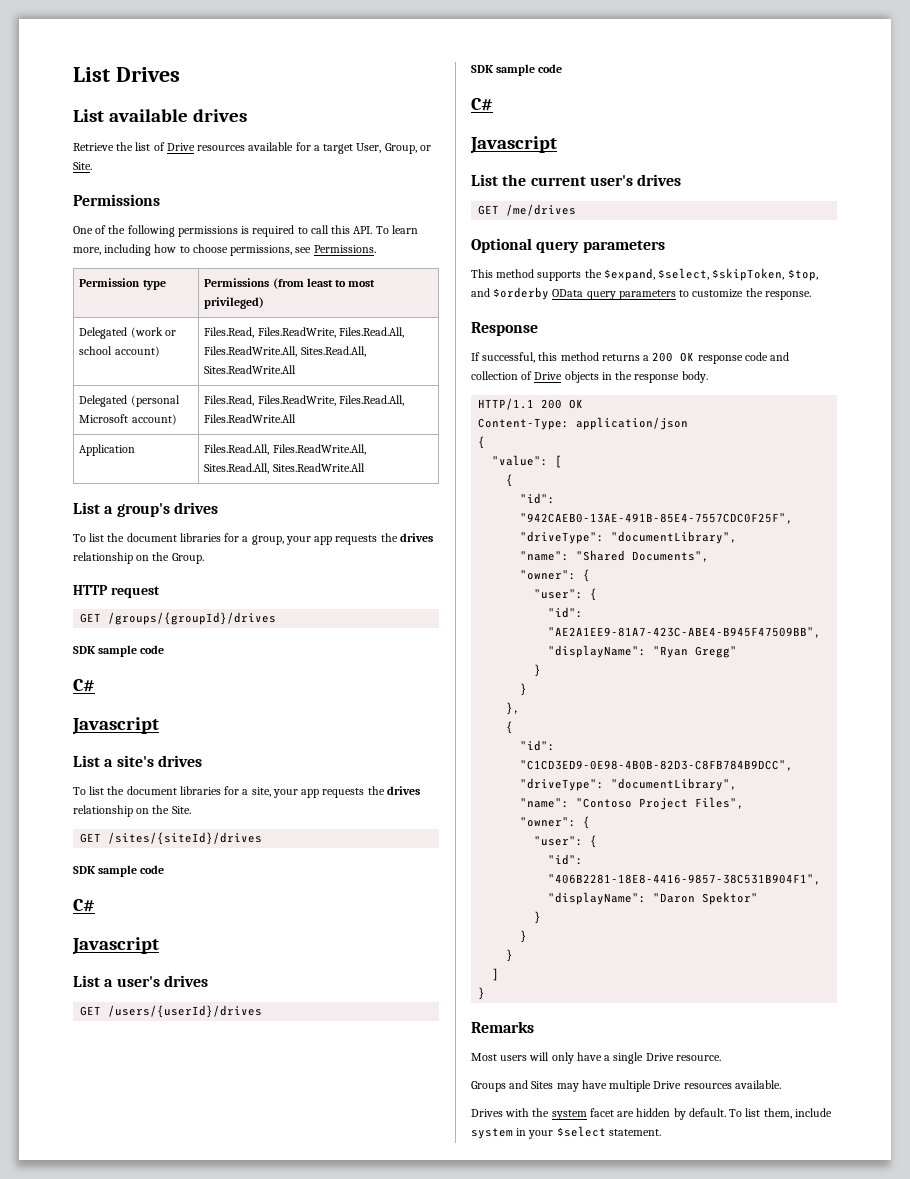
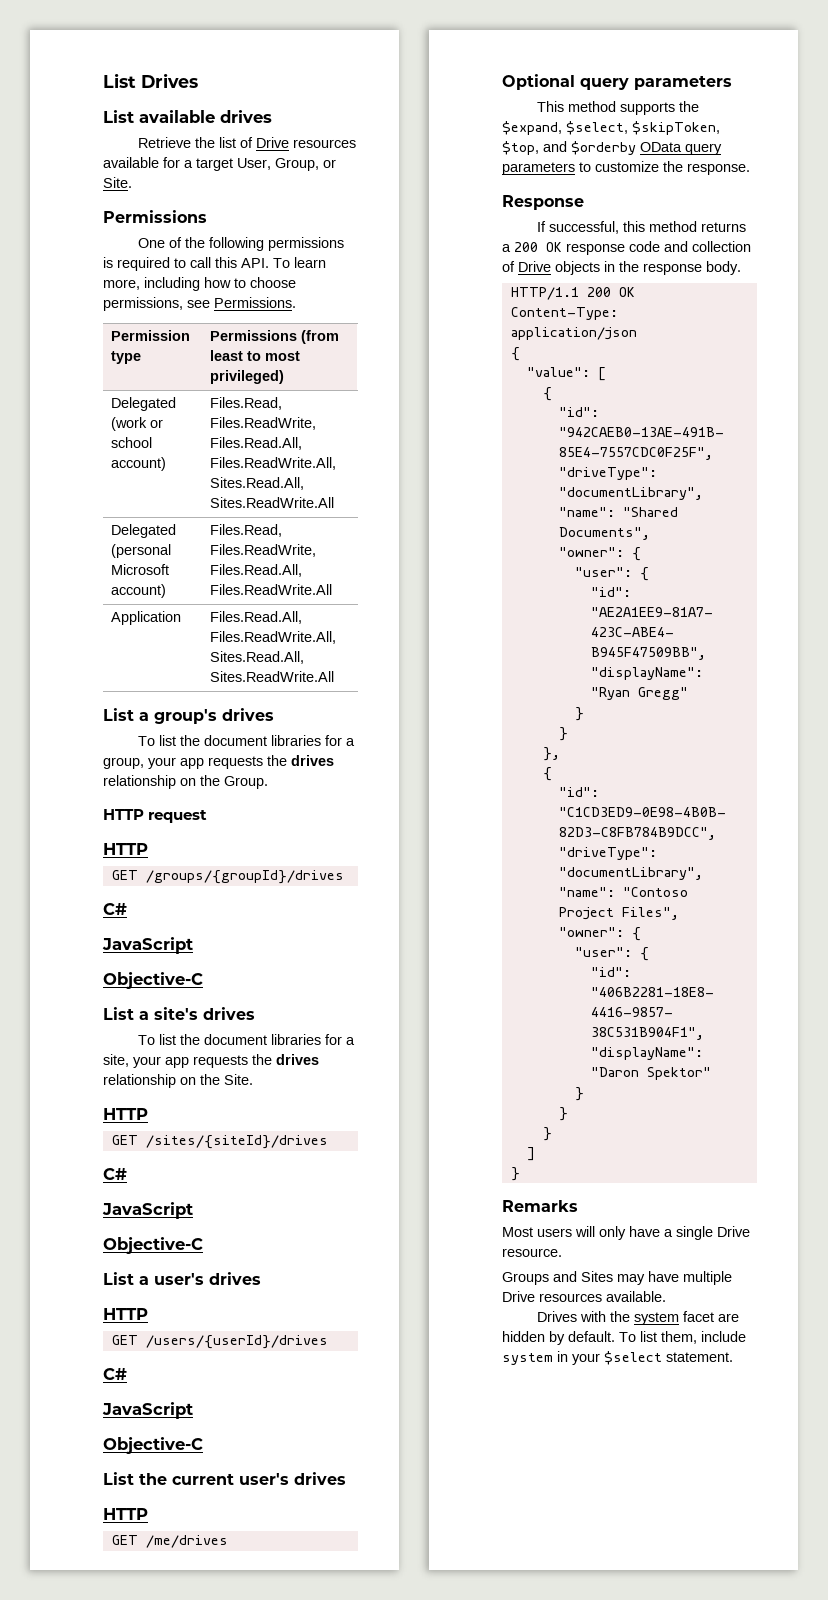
  HTTP request
+ HTTP
  GET /groups/{groupId}/drives
- SDK sample code
  C#
- Javascript
+ JavaScript
+ Objective-C
  To list the document libraries for a site, your app requests the drives relationship on the Site.
+ HTTP
  GET /sites/{siteId}/drives
- SDK sample code
  C#
- Javascript
+ JavaScript
+ Objective-C
  List a user's drives
+ HTTP
  GET /users/{userId}/drives
- SDK sample code
  C#
- Javascript
+ JavaScript
+ Objective-C
  List the current user's drives
+ HTTP

